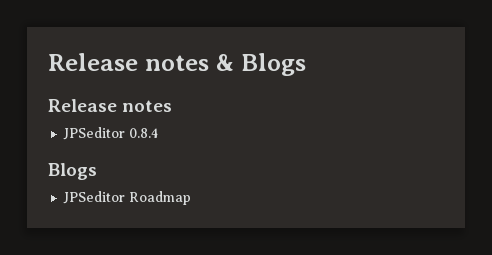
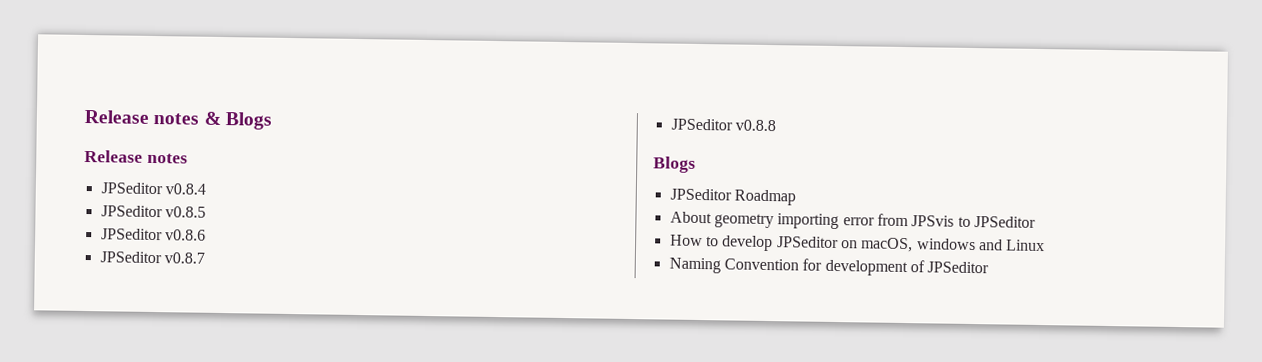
- JPSeditor 0.8.4
+ JPSeditor v0.8.4
+ JPSeditor v0.8.5
+ JPSeditor v0.8.6
+ JPSeditor v0.8.7
+ JPSeditor v0.8.8
  Blogs
  JPSeditor Roadmap
+ About geometry importing error from JPSvis to JPSeditor
+ How to develop JPSeditor on macOS, windows and Linux
+ Naming Convention for development of JPSeditor

